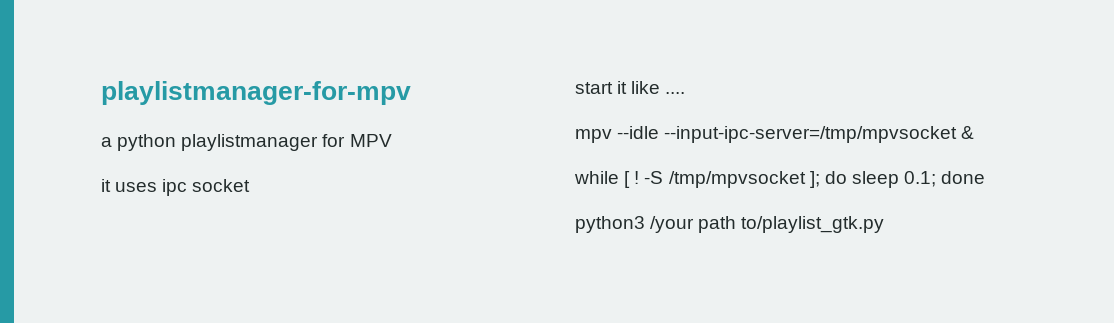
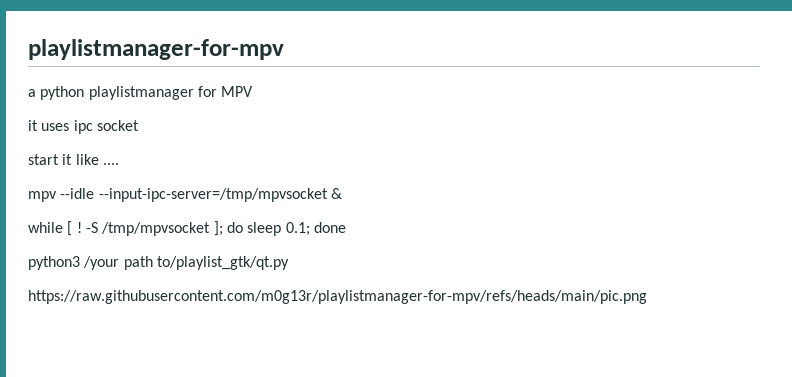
- python3 /your path to/playlist_gtk.py
+ python3 /your path to/playlist_gtk/qt.py
+ https://raw.githubusercontent.com/m0g13r/playlistmanager-for-mpv/refs/heads/main/pic.png

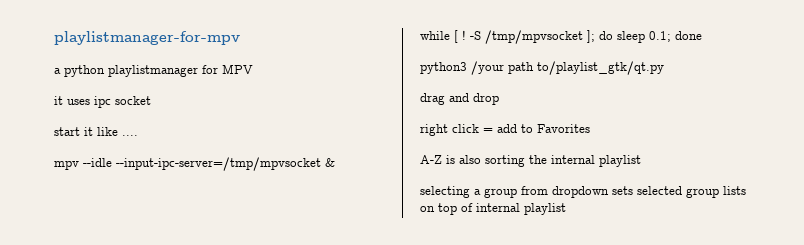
- https://raw.githubusercontent.com/m0g13r/playlistmanager-for-mpv/refs/heads/main/pic.png
+ drag and drop
+ right click = add to Favorites
+ A-Z is also sorting the internal playlist
+ selecting a group from dropdown sets selected group lists on top of internal playlist

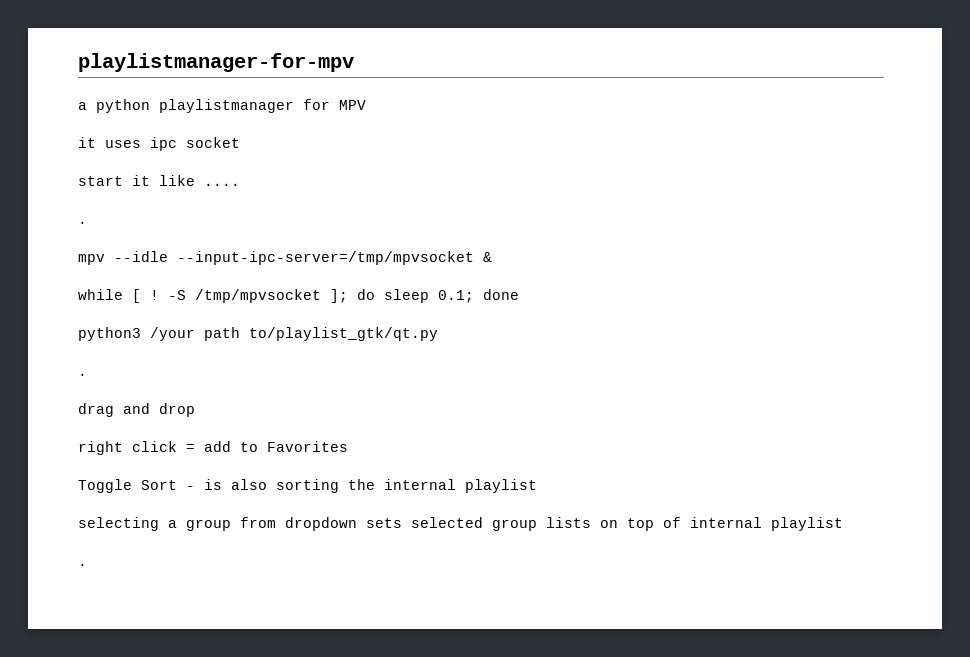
  start it like ....
+ .
  python3 /your path to/playlist_gtk/qt.py
+ .
- A-Z is also sorting the internal playlist
+ Toggle Sort - is also sorting the internal playlist
  selecting a group from dropdown sets selected group lists on top of internal playlist
+ .

